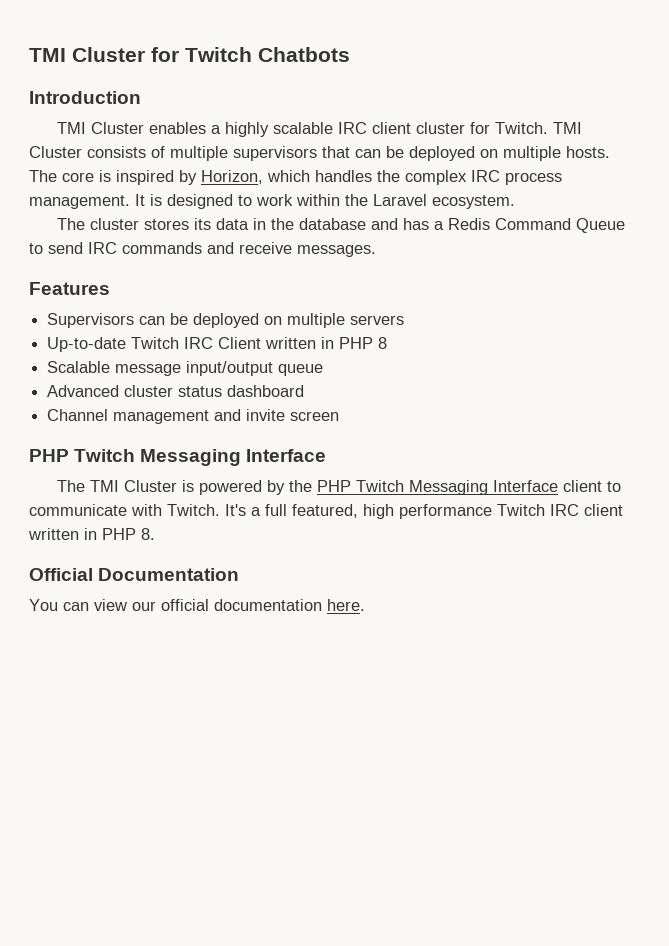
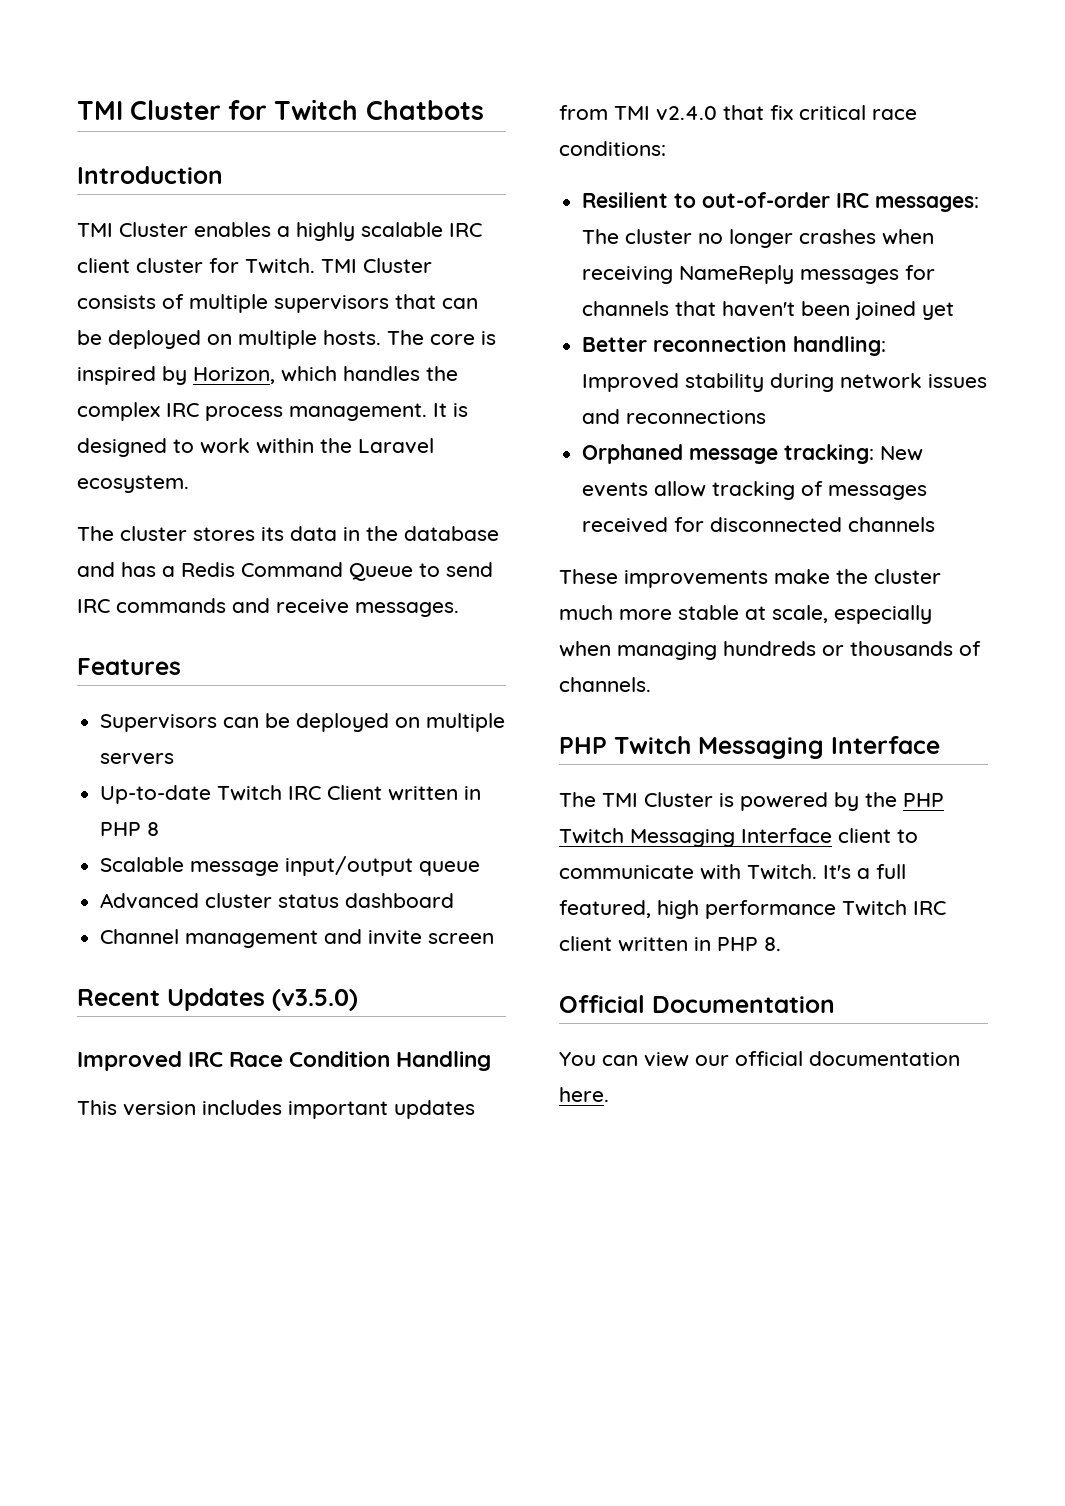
+ Recent Updates (v3.5.0)
+ Improved IRC Race Condition Handling
+ This version includes important updates from TMI v2.4.0 that fix critical race conditions:
+ Resilient to out-of-order IRC messages: The cluster no longer crashes when receiving NameReply messages for channels that haven't been joined yet
+ Better reconnection handling: Improved stability during network issues and reconnections
+ Orphaned message tracking: New events allow tracking of messages received for disconnected channels
+ These improvements make the cluster much more stable at scale, especially when managing hundreds or thousands of channels.

